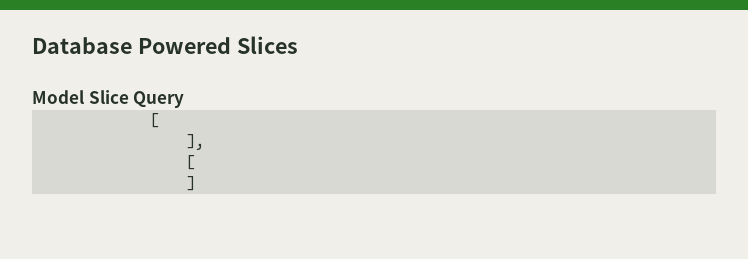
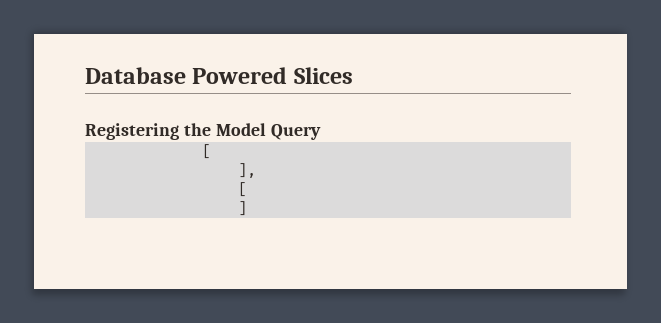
- Model Slice Query
+ Registering the Model Query

